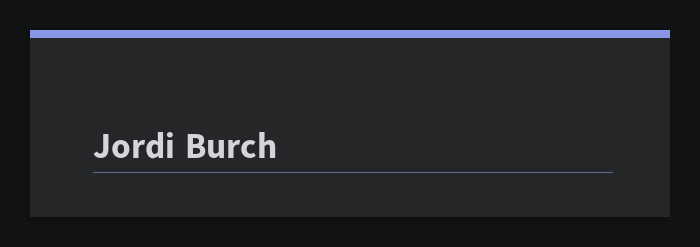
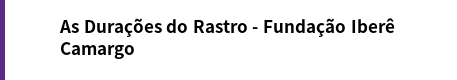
- Jordi Burch
+ As Durações do Rastro - Fundação Iberê Camargo

